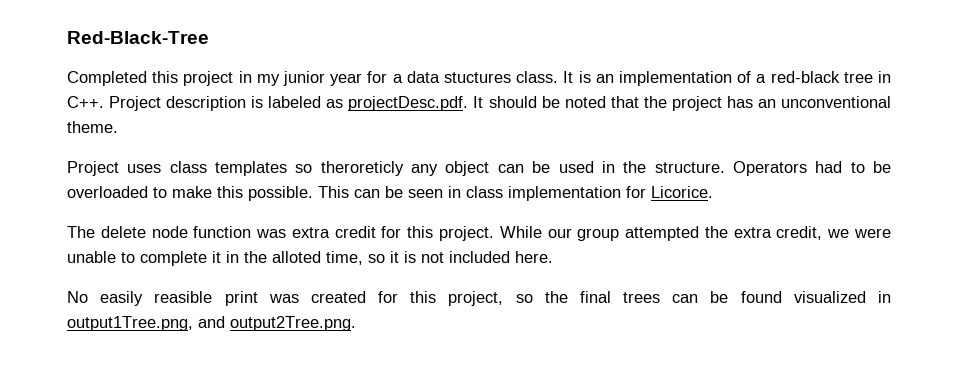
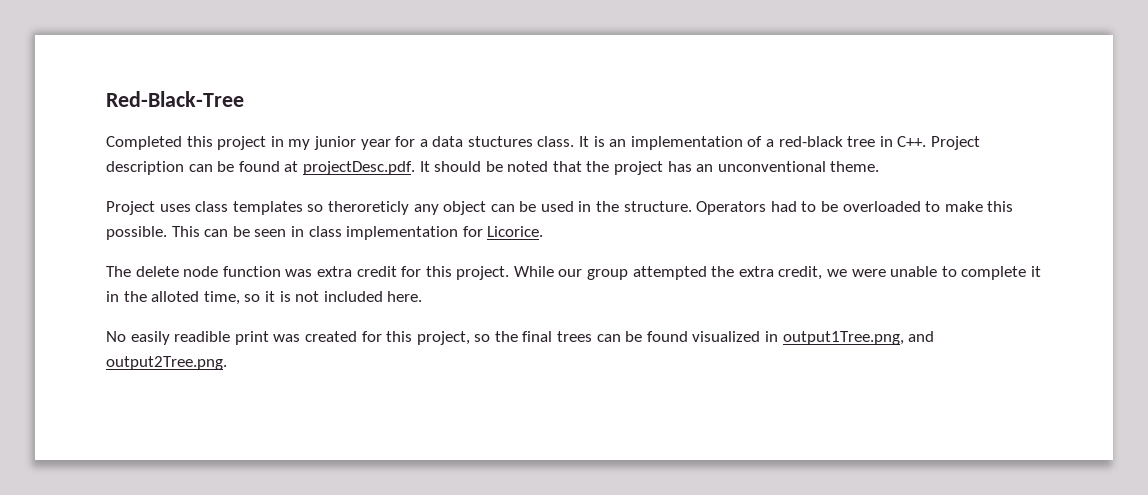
- It is an implementation of a red-black tree in C++. Project description is labeled as projectDesc.pdf. It should be noted that the project has an unconventional theme.
+ It is an implementation of a red-black tree in C++. Project description can be found at projectDesc.pdf. It should be noted that the project has an unconventional theme.
- No easily reasible print was created for this project, so the final trees can be found visualized in output1Tree.png, and output2Tree.png.
+ No easily readible print was created for this project, so the final trees can be found visualized in output1Tree.png, and output2Tree.png.

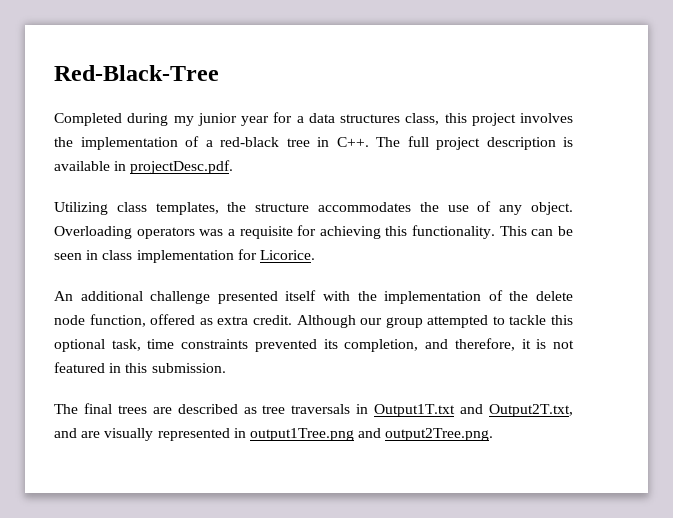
- Completed this project in my junior year for a data stuctures class. It is an implementation of a red-black tree in C++. Project description can be found at projectDesc.pdf. It should be noted that the project has an unconventional theme.
- Project uses class templates so theroreticly any object can be used in the structure. Operators had to be overloaded to make this possible.
+ Completed during my junior year for a data structures class, this project involves the implementation of a red-black tree in C++. The full project description is available in projectDesc.pdf.
+ Utilizing class templates, the structure accommodates the use of any object. Overloading operators was a requisite for achieving this functionality.
- The delete node function was extra credit for this project. While our group attempted the extra credit, we were unable to complete it in the alloted time, so it is not included here.
- No easily readible print was created for this project, so the final trees can be found visualized in output1Tree.png, and output2Tree.png.
+ An additional challenge presented itself with the implementation of the delete node function, offered as extra credit. Although our group attempted to tackle this optional task, time constraints prevented its completion, and therefore, it is not featured in this submission.
+ The final trees are described as tree traversals in Output1T.txt and Output2T.txt, and are visually represented in output1Tree.png and output2Tree.png.

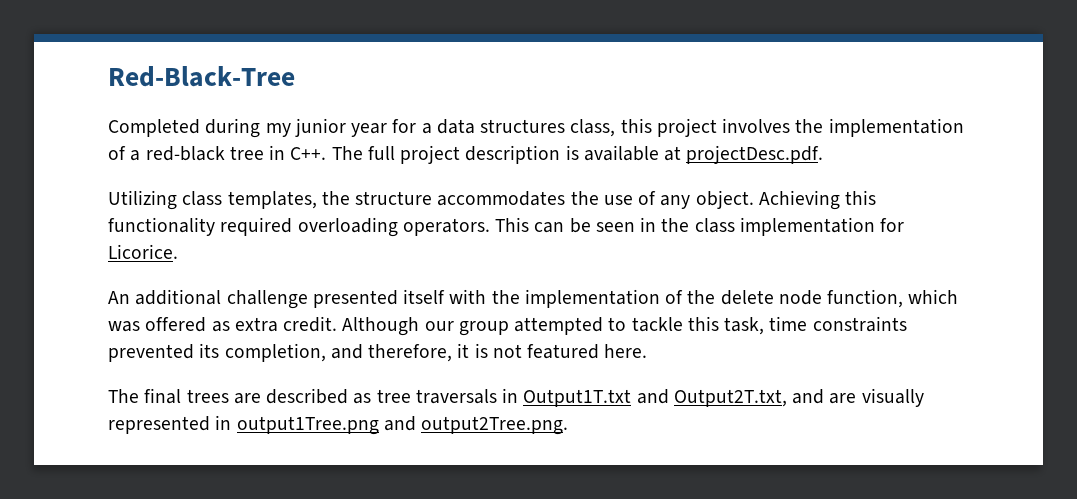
- Completed during my junior year for a data structures class, this project involves the implementation of a red-black tree in C++. The full project description is available in projectDesc.pdf.
+ Completed during my junior year for a data structures class, this project involves the implementation of a red-black tree in C++. The full project description is available at projectDesc.pdf.
- Overloading operators was a requisite for achieving this functionality.
+ Achieving this functionality required overloading operators.
- This can be seen in class implementation for Licorice.
+ This can be seen in the class implementation for Licorice.
- An additional challenge presented itself with the implementation of the delete node function, offered as extra credit.
+ An additional challenge presented itself with the implementation of the delete node function, which was offered as extra credit.
- Although our group attempted to tackle this optional task, time constraints prevented its completion, and therefore, it is not featured in this submission.
+ Although our group attempted to tackle this task, time constraints prevented its completion, and therefore, it is not featured here.

